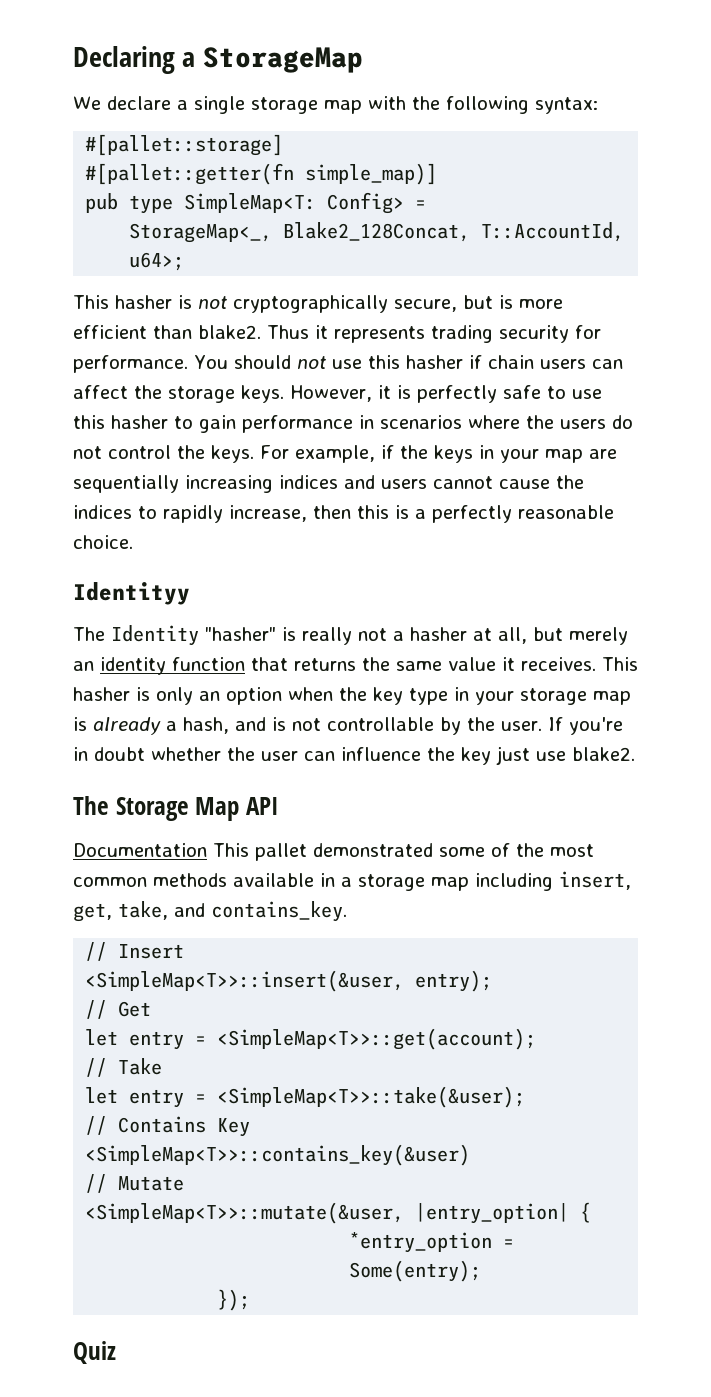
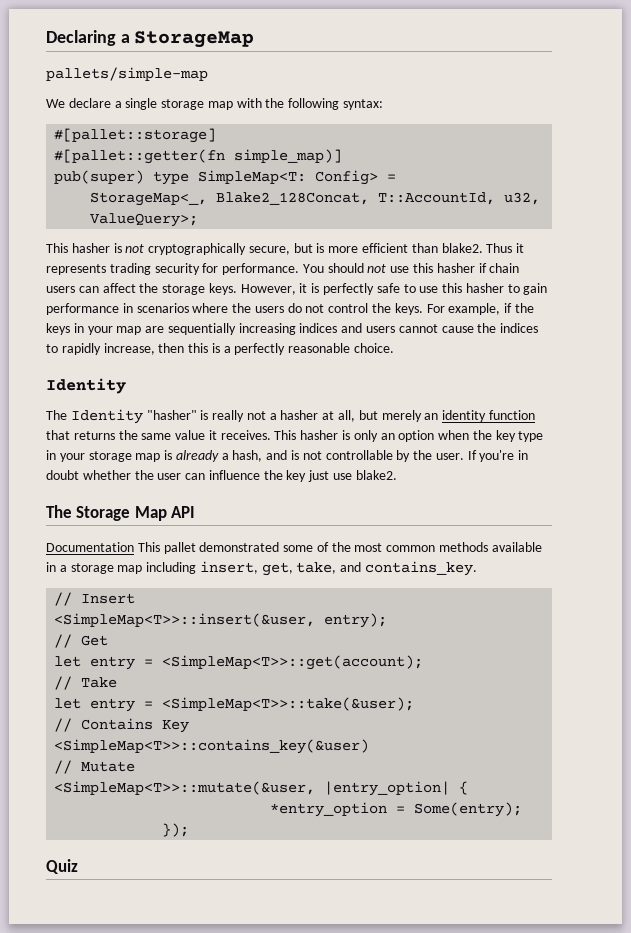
+ pallets/simple-map
- pub type SimpleMap<T: Config> =
+ pub(super) type SimpleMap<T: Config> =
- StorageMap<_, Blake2_128Concat, T::AccountId, u64>;
+ StorageMap<_, Blake2_128Concat, T::AccountId, u32, ValueQuery>;
  For example, if the keys in your map are sequentially increasing indices and users cannot cause the indices to rapidly increase, then this is a perfectly reasonable choice.
- Identityy
+ Identity

